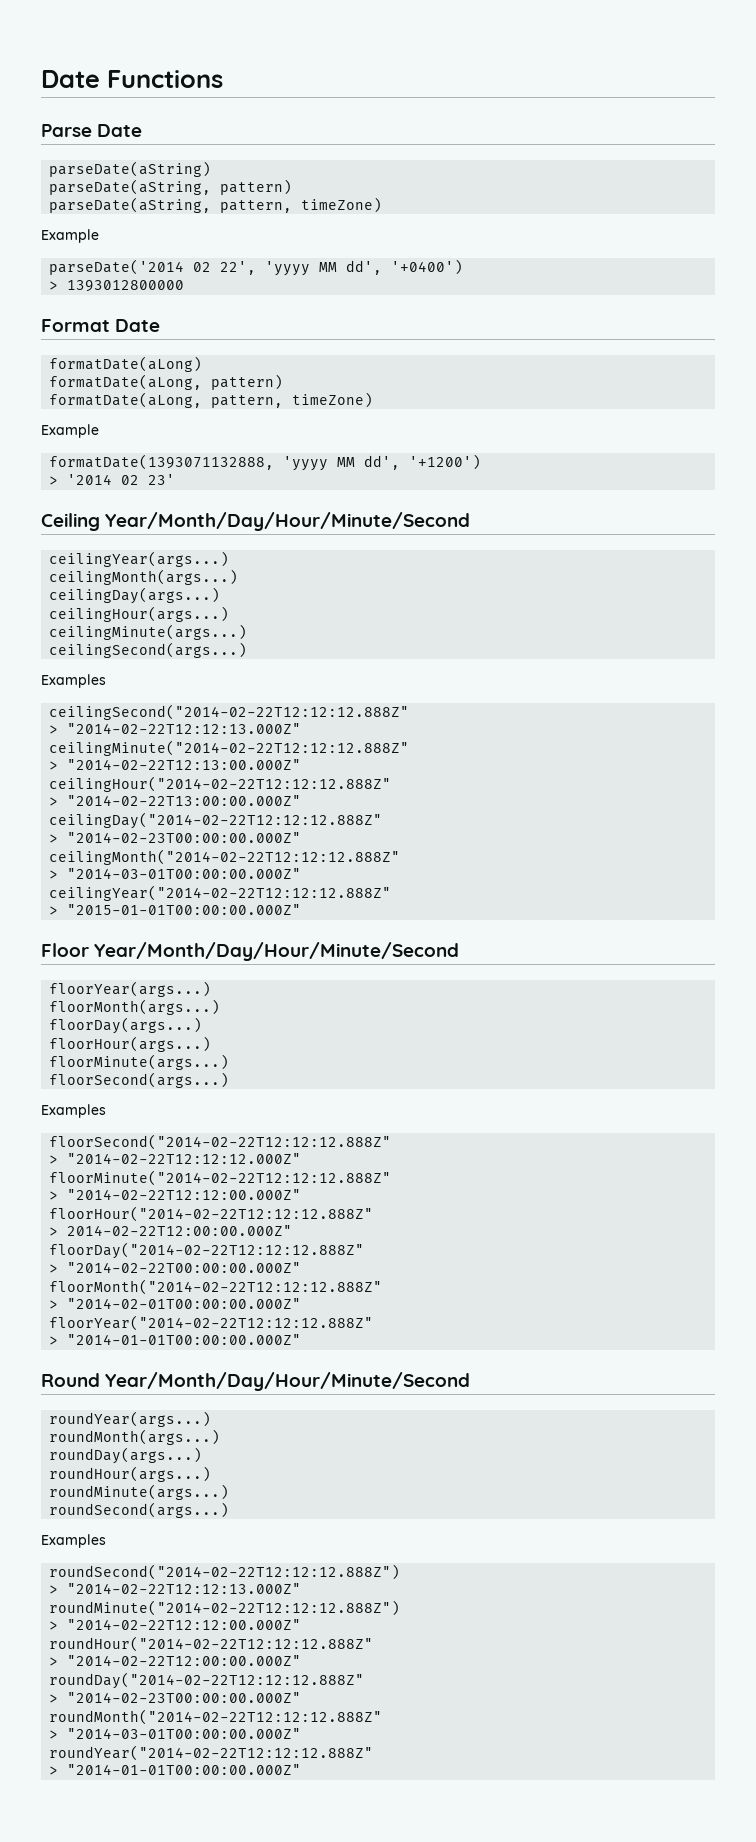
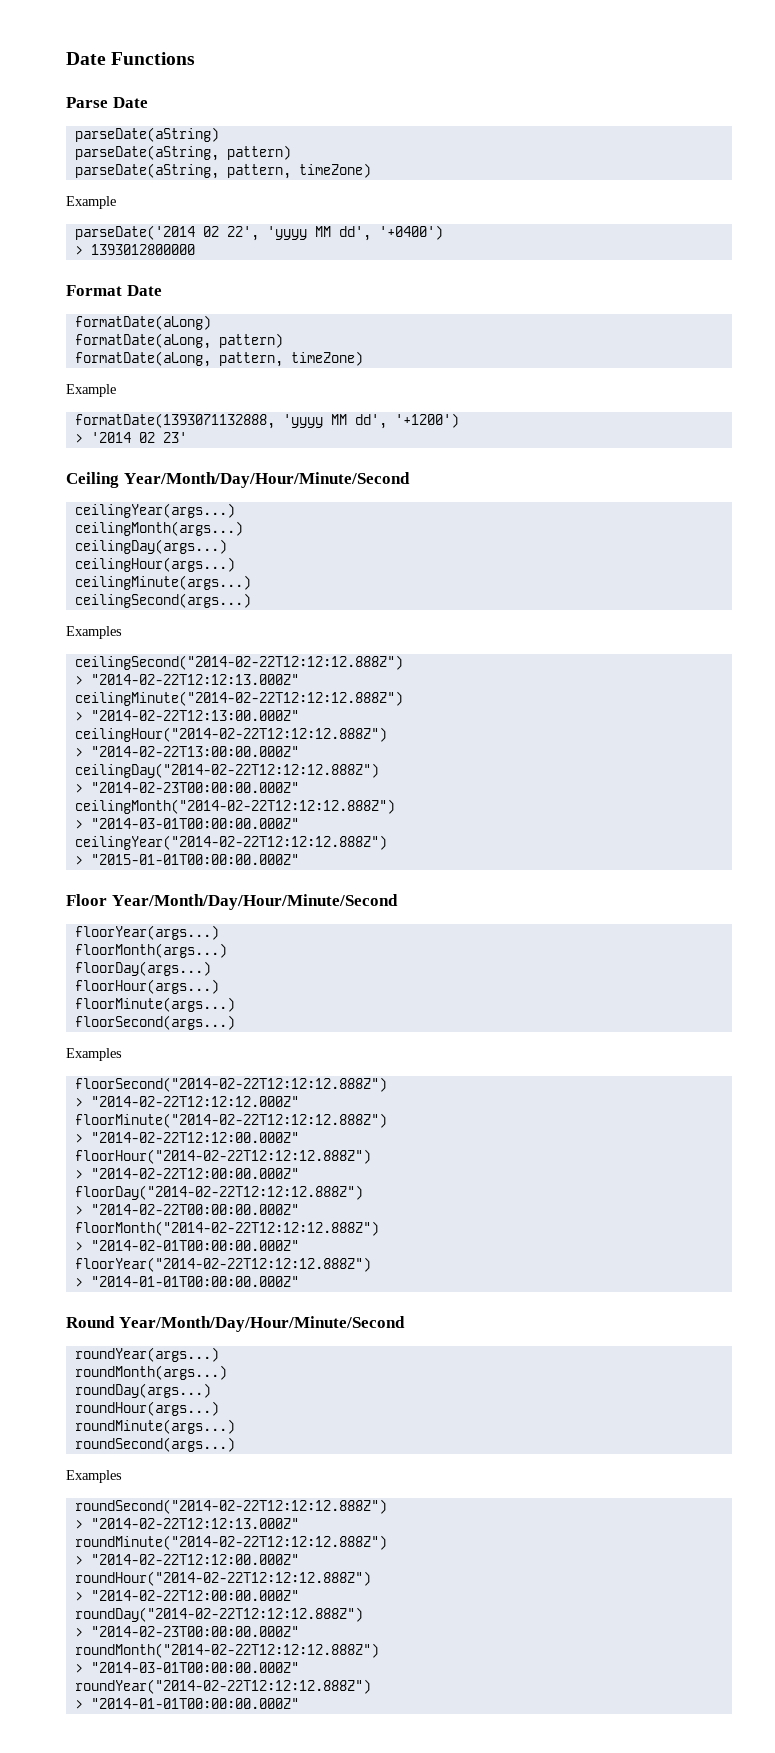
- ceilingSecond("2014-02-22T12:12:12.888Z"
+ ceilingSecond("2014-02-22T12:12:12.888Z")
  > "2014-02-22T12:12:13.000Z"
- ceilingMinute("2014-02-22T12:12:12.888Z"
+ ceilingMinute("2014-02-22T12:12:12.888Z")
- ceilingHour("2014-02-22T12:12:12.888Z"
+ ceilingHour("2014-02-22T12:12:12.888Z")
- ceilingDay("2014-02-22T12:12:12.888Z"
+ ceilingDay("2014-02-22T12:12:12.888Z")
  > "2014-02-23T00:00:00.000Z"
- ceilingMonth("2014-02-22T12:12:12.888Z"
+ ceilingMonth("2014-02-22T12:12:12.888Z")
  > "2014-03-01T00:00:00.000Z"
- ceilingYear("2014-02-22T12:12:12.888Z"
+ ceilingYear("2014-02-22T12:12:12.888Z")
- floorSecond("2014-02-22T12:12:12.888Z"
+ floorSecond("2014-02-22T12:12:12.888Z")
- floorMinute("2014-02-22T12:12:12.888Z"
+ floorMinute("2014-02-22T12:12:12.888Z")
  > "2014-02-22T12:12:00.000Z"
- floorHour("2014-02-22T12:12:12.888Z"
- > 2014-02-22T12:00:00.000Z"
- floorDay("2014-02-22T12:12:12.888Z"
+ floorHour("2014-02-22T12:12:12.888Z")
+ > "2014-02-22T12:00:00.000Z"
+ floorDay("2014-02-22T12:12:12.888Z")
- floorMonth("2014-02-22T12:12:12.888Z"
+ floorMonth("2014-02-22T12:12:12.888Z")
- floorYear("2014-02-22T12:12:12.888Z"
+ floorYear("2014-02-22T12:12:12.888Z")
- roundHour("2014-02-22T12:12:12.888Z"
+ roundHour("2014-02-22T12:12:12.888Z")
  > "2014-02-22T12:00:00.000Z"
- roundDay("2014-02-22T12:12:12.888Z"
+ roundDay("2014-02-22T12:12:12.888Z")
  > "2014-02-23T00:00:00.000Z"
- roundMonth("2014-02-22T12:12:12.888Z"
+ roundMonth("2014-02-22T12:12:12.888Z")
  > "2014-03-01T00:00:00.000Z"
- roundYear("2014-02-22T12:12:12.888Z"
+ roundYear("2014-02-22T12:12:12.888Z")

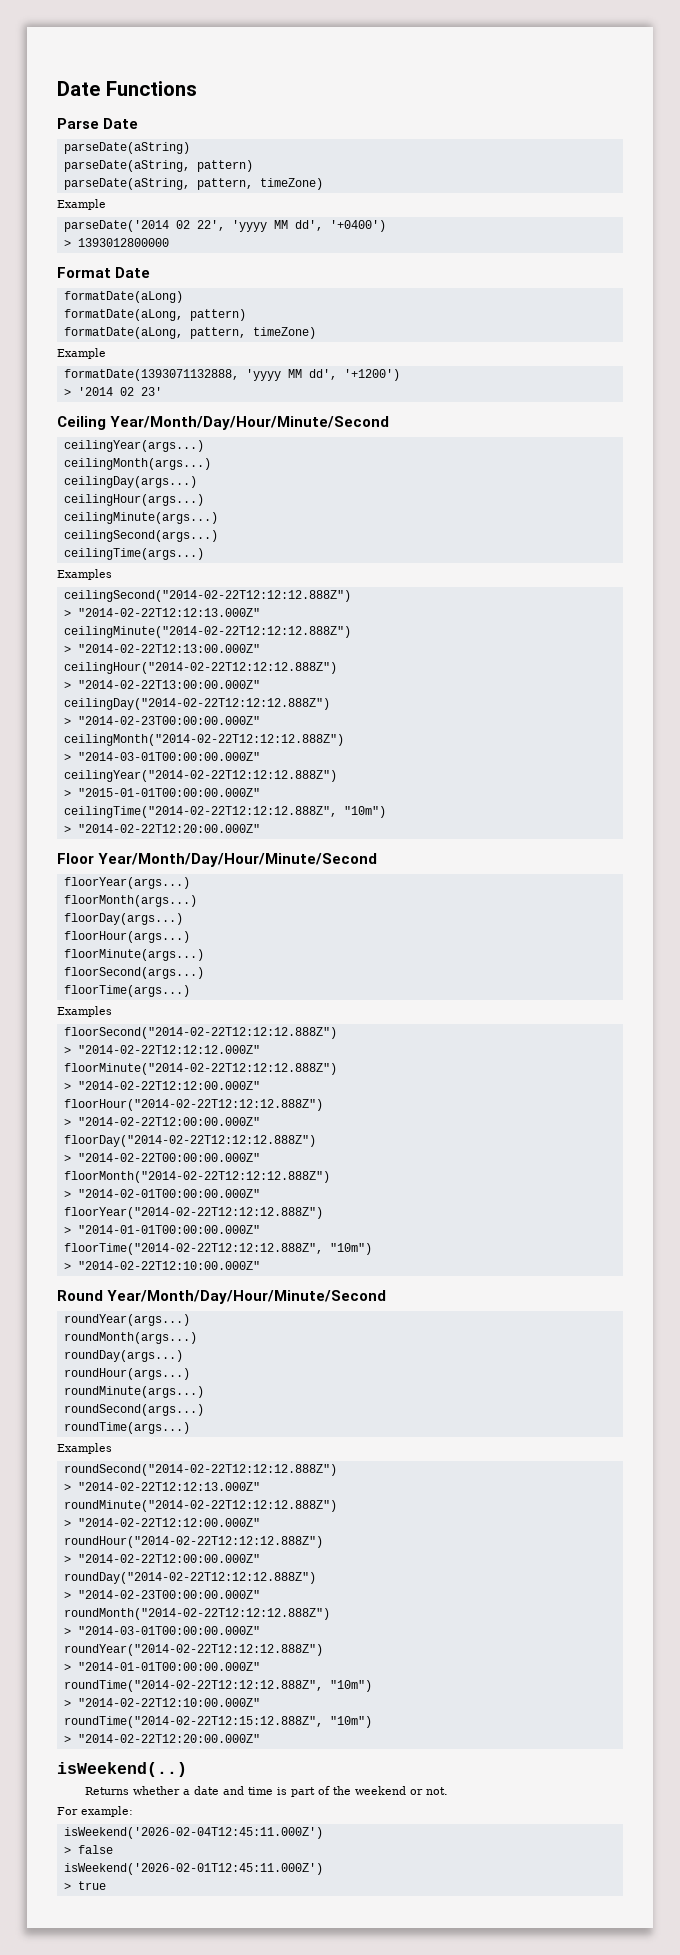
+ ceilingTime(args...)
+ ceilingTime("2014-02-22T12:12:12.888Z", "10m")
+ > "2014-02-22T12:20:00.000Z"
+ floorTime(args...)
+ floorTime("2014-02-22T12:12:12.888Z", "10m")
+ > "2014-02-22T12:10:00.000Z"
+ roundTime(args...)
+ roundTime("2014-02-22T12:12:12.888Z", "10m")
+ > "2014-02-22T12:10:00.000Z"
+ roundTime("2014-02-22T12:15:12.888Z", "10m")
+ > "2014-02-22T12:20:00.000Z"
+ isWeekend(..)
+ Returns whether a date and time is part of the weekend or not.
+ For example:
+ isWeekend('2026-02-04T12:45:11.000Z')
+ > false
+ isWeekend('2026-02-01T12:45:11.000Z')
+ > true

